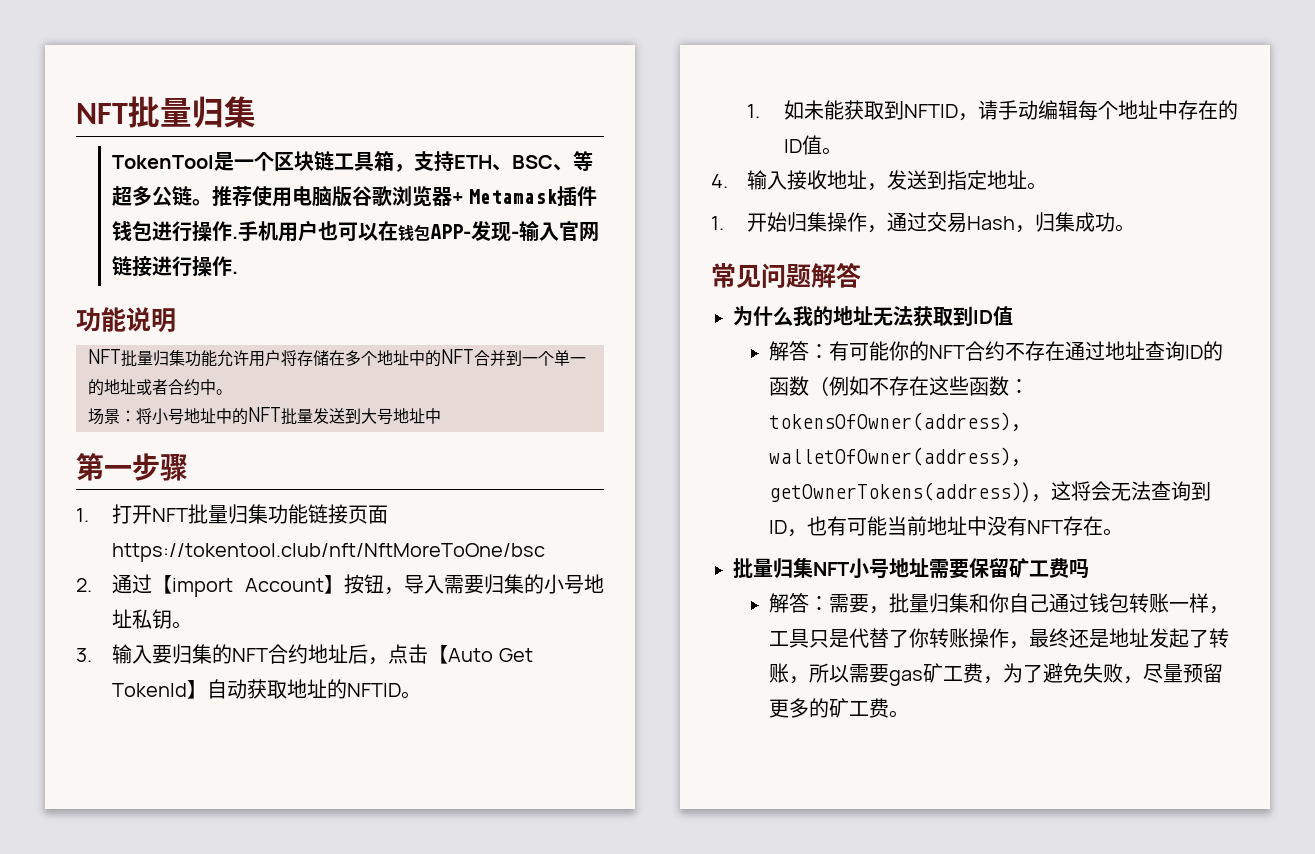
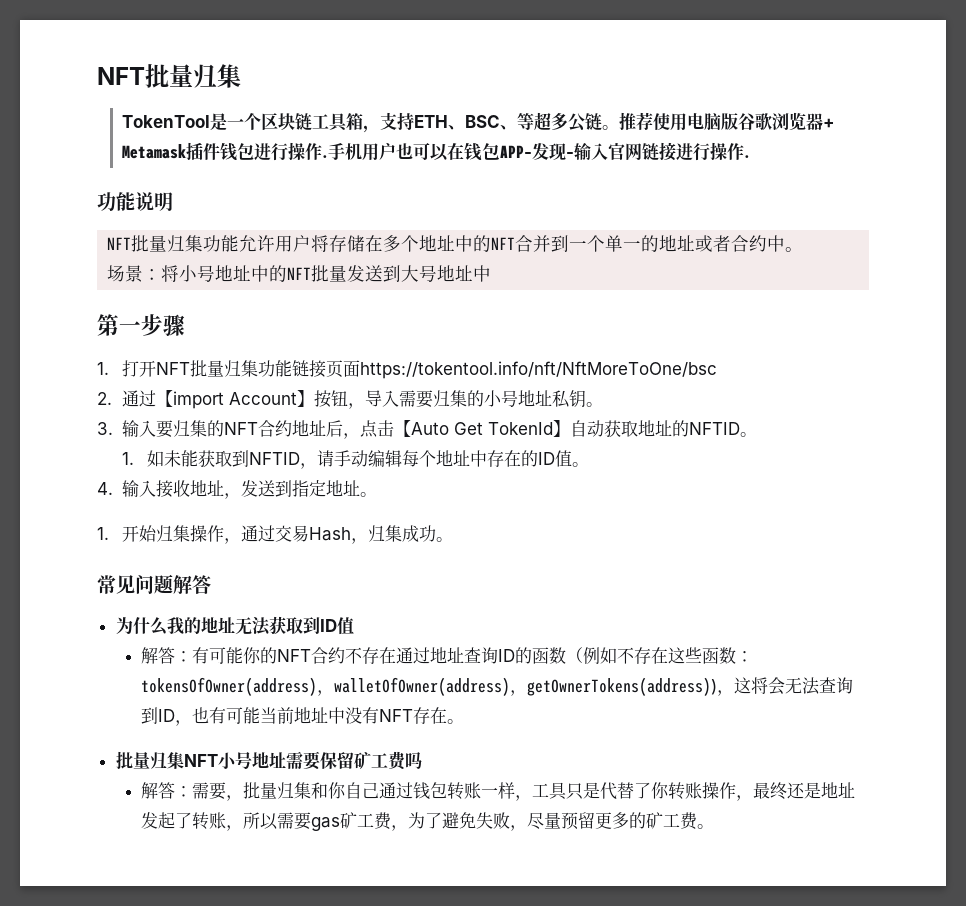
- 1.打开NFT批量归集功能链接页面https://tokentool.club/nft/NftMoreToOne/bsc
+ 1.打开NFT批量归集功能链接页面https://tokentool.info/nft/NftMoreToOne/bsc

